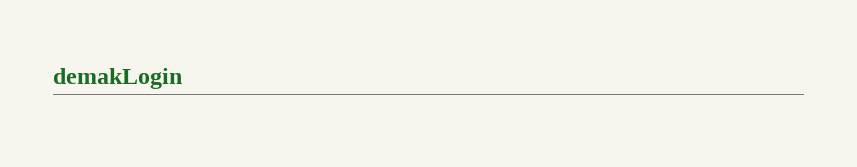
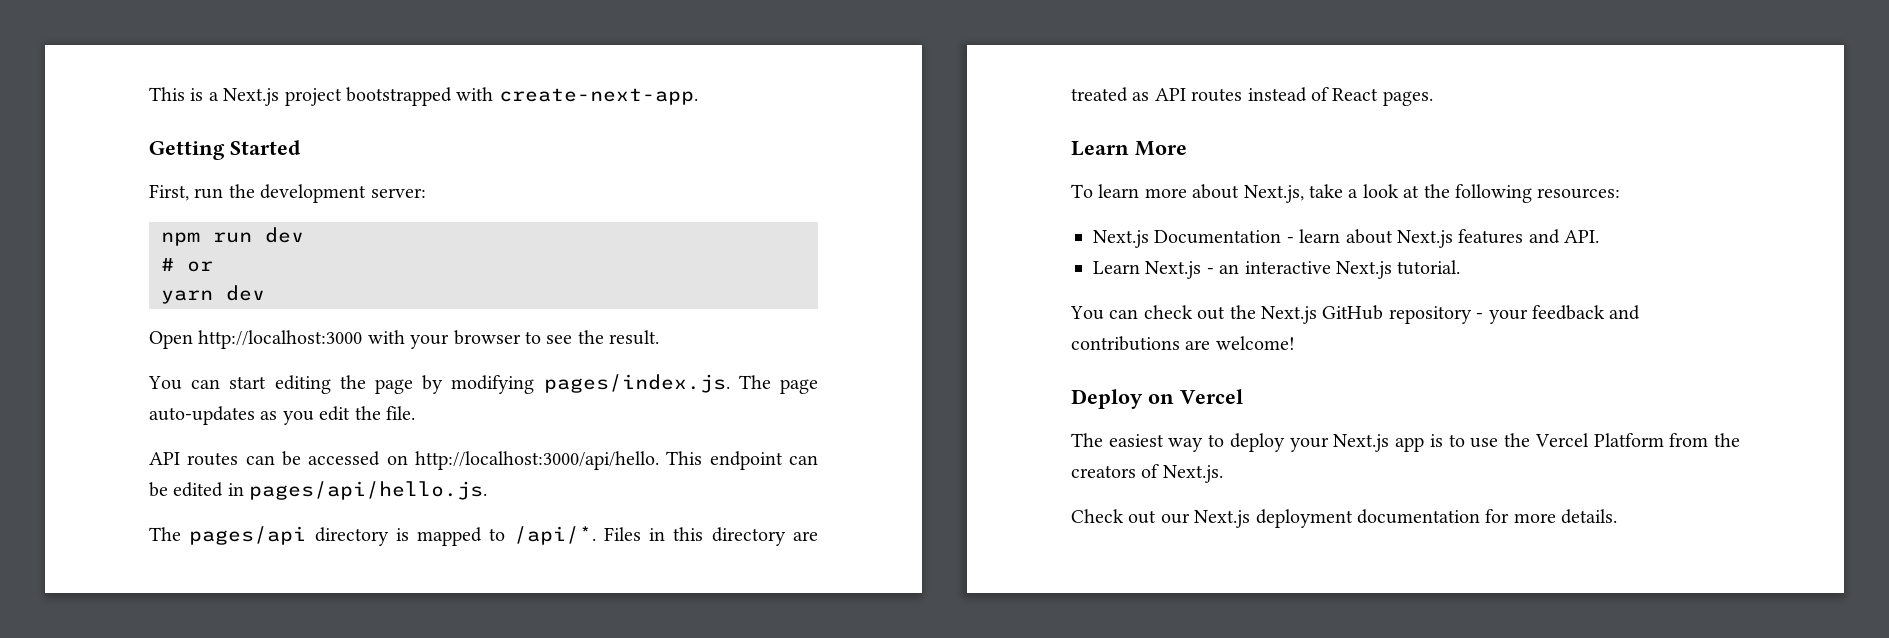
- demakLogin
+ This is a Next.js project bootstrapped with create-next-app.
+ Getting Started
+ First, run the development server:
+ npm run dev
+ # or
+ yarn dev
+ Open http://localhost:3000 with your browser to see the result.
+ You can start editing the page by modifying pages/index.js. The page auto-updates as you edit the file.
+ API routes can be accessed on http://localhost:3000/api/hello. This endpoint can be edited in pages/api/hello.js.
+ The pages/api directory is mapped to /api/*. Files in this directory are treated as API routes instead of React pages.
+ Learn More
+ To learn more about Next.js, take a look at the following resources:
+ Next.js Documentation - learn about Next.js features and API.
+ Learn Next.js - an interactive Next.js tutorial.
+ You can check out the Next.js GitHub repository - your feedback and contributions are welcome!
+ Deploy on Vercel
+ The easiest way to deploy your Next.js app is to use the Vercel Platform from the creators of Next.js.
+ Check out our Next.js deployment documentation for more details.

